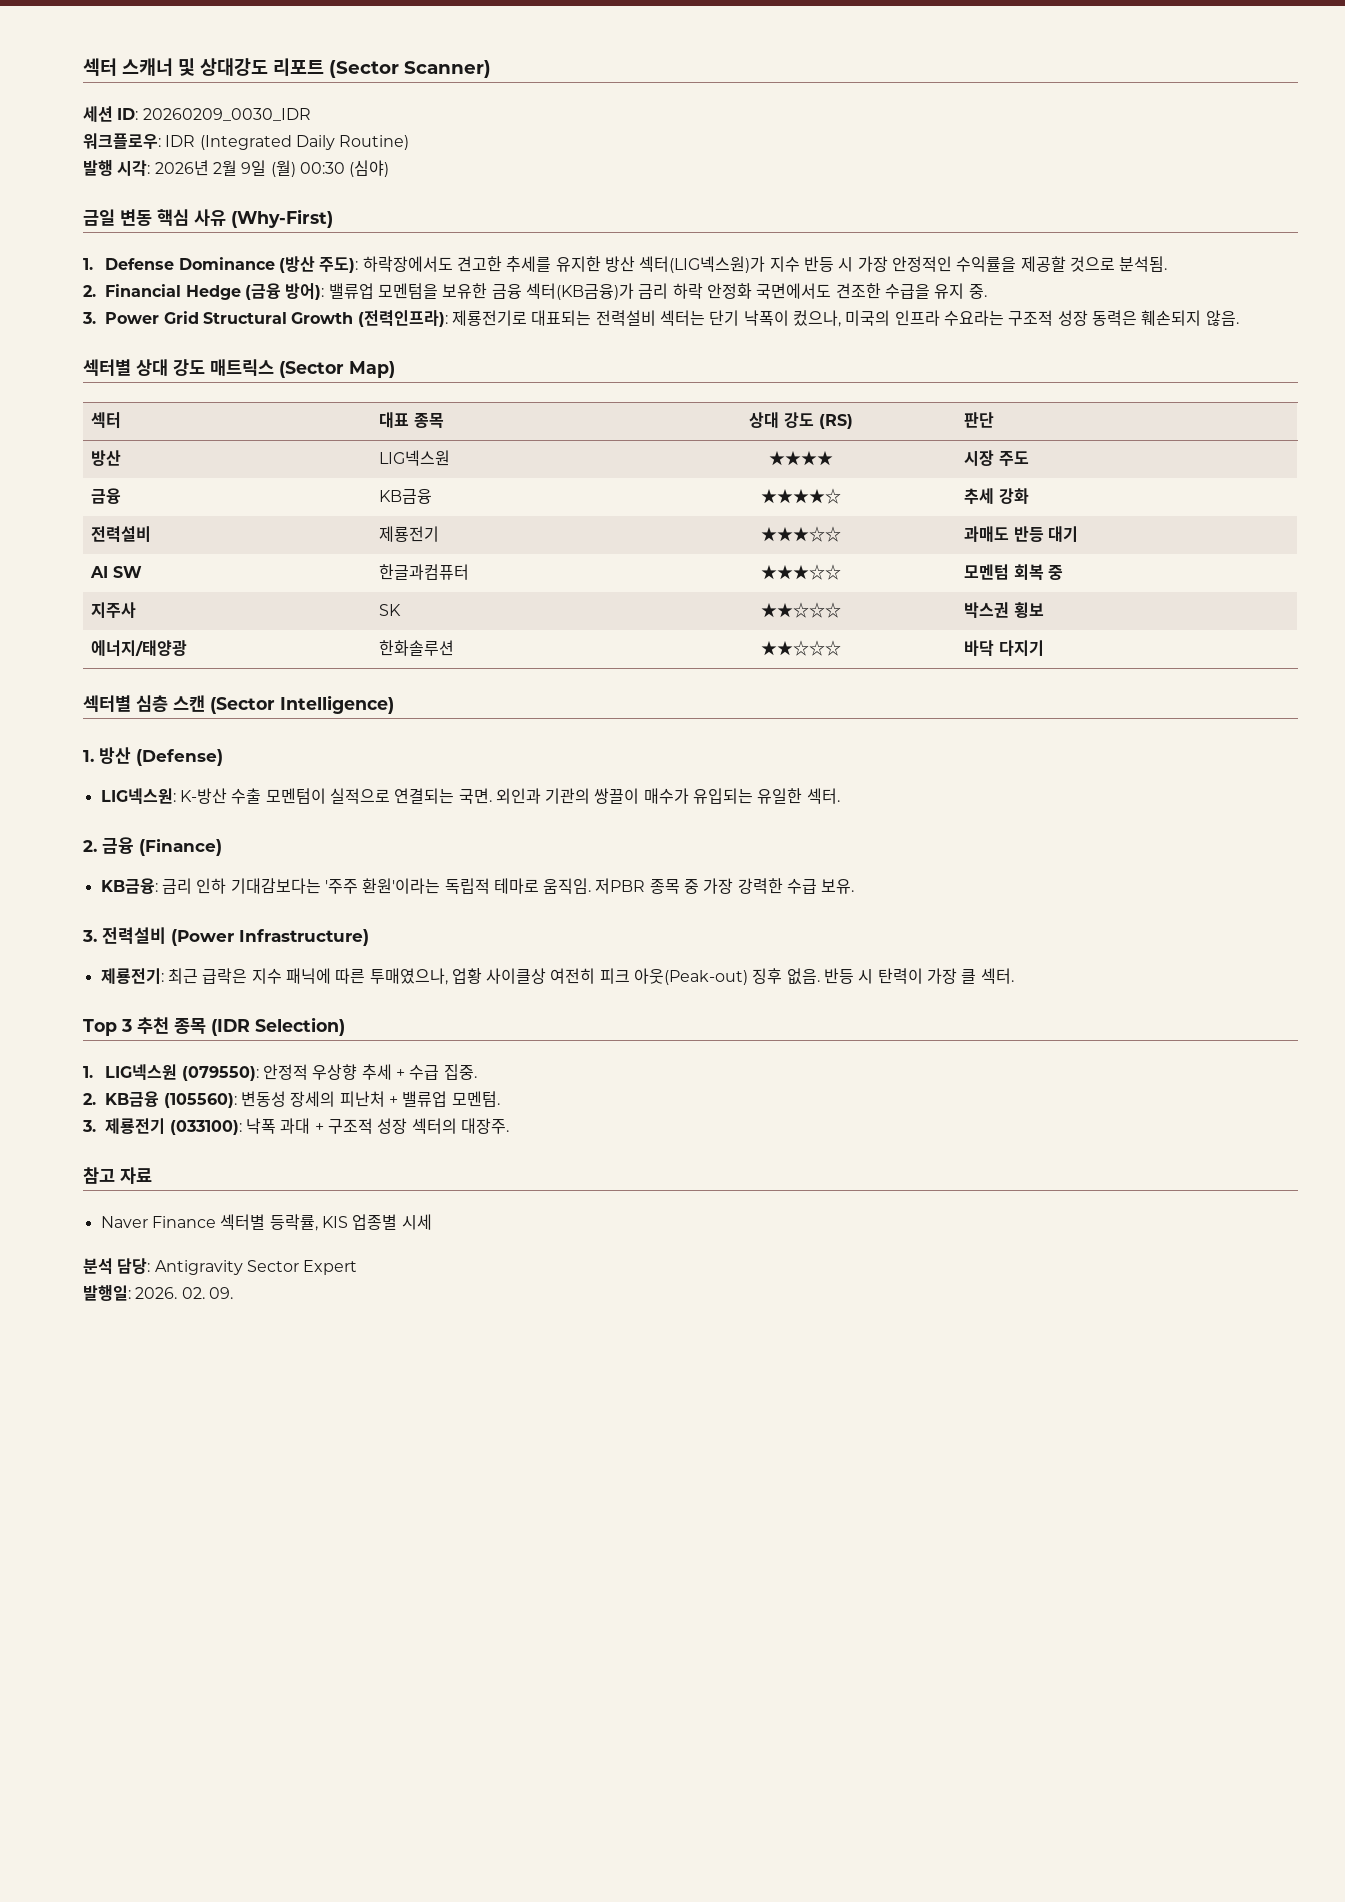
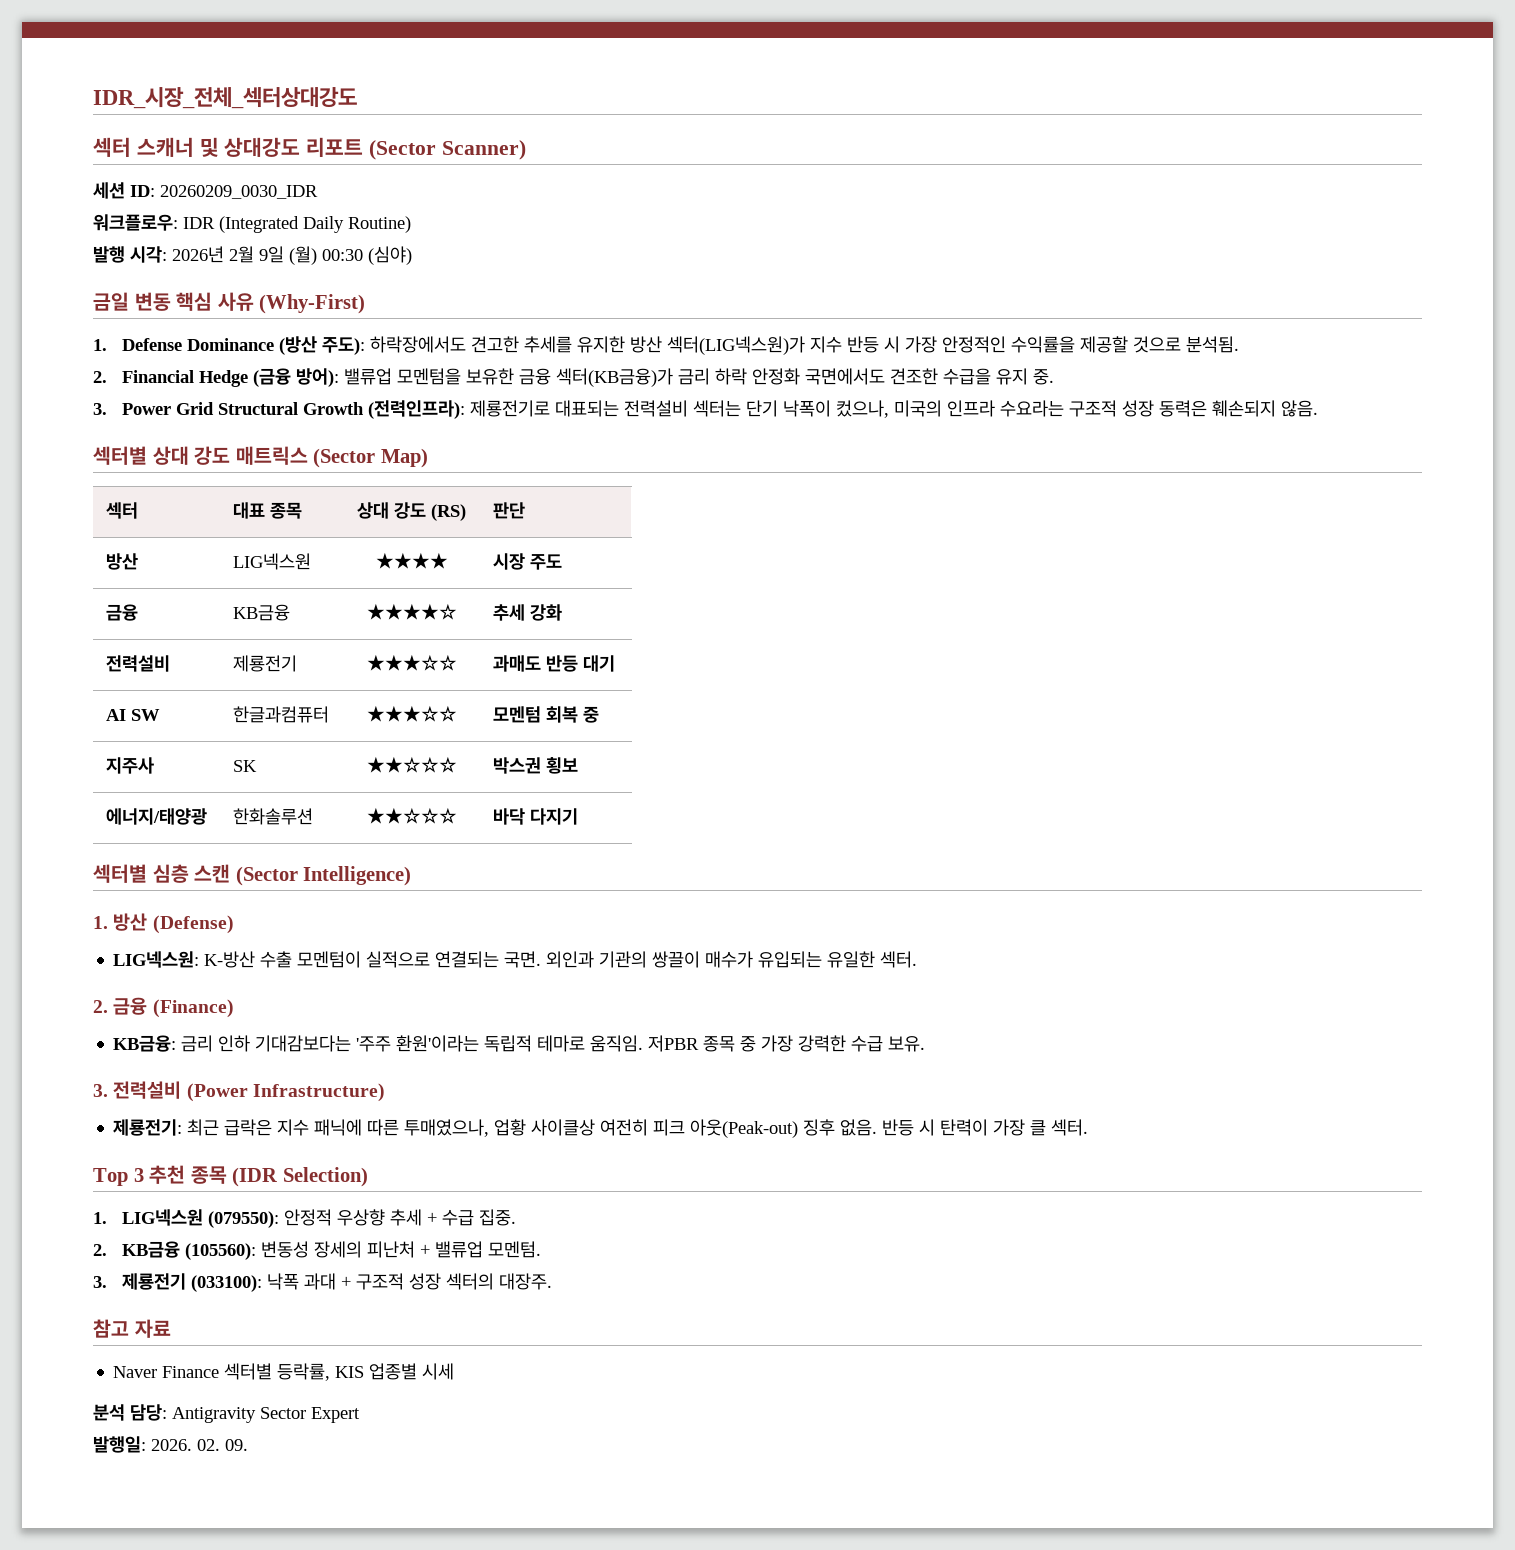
+ IDR_시장_전체_섹터상대강도

